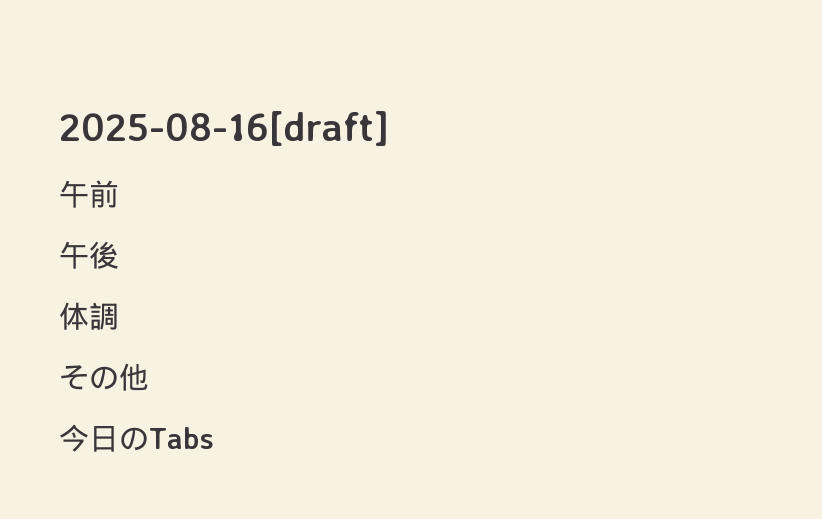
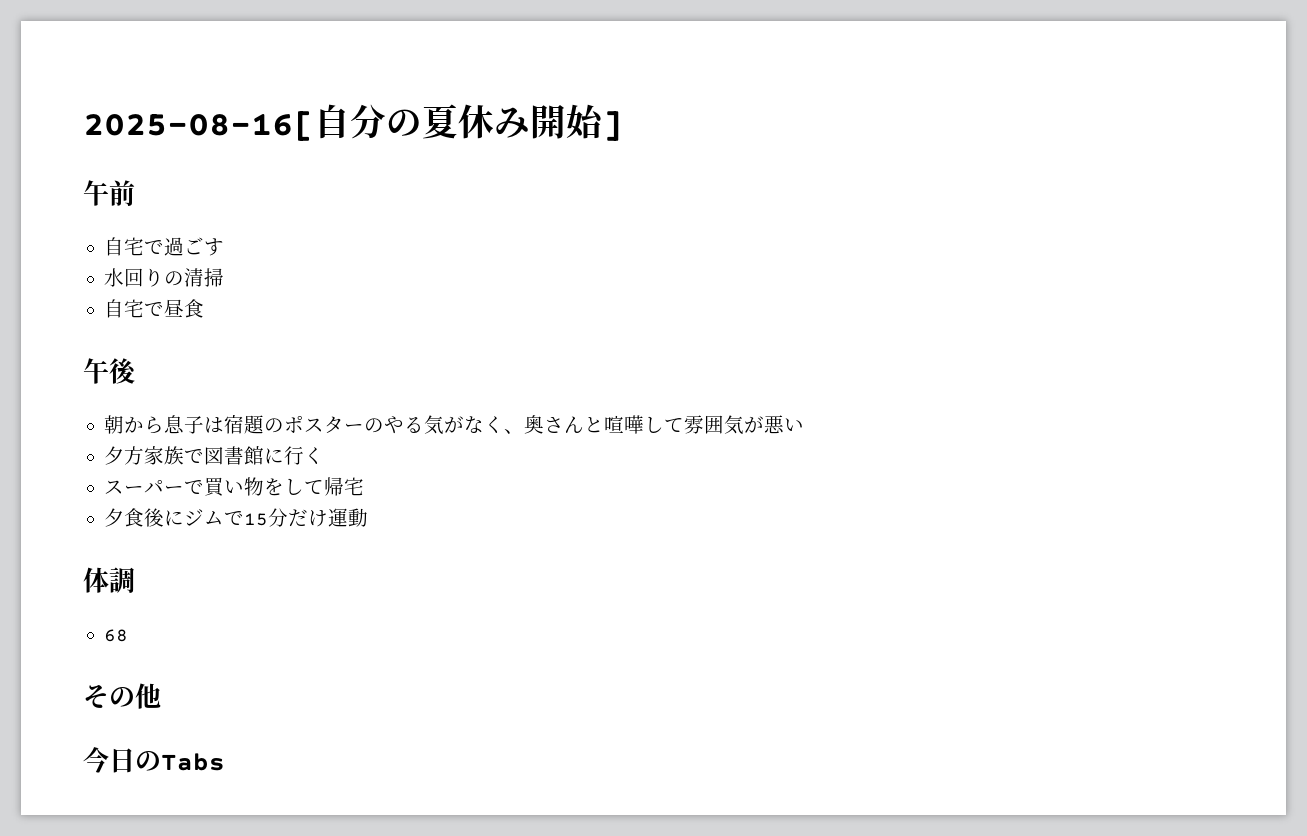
- 2025-08-16[draft]
+ 2025-08-16[自分の夏休み開始]
  午前
+ 自宅で過ごす
+ 水回りの清掃
+ 自宅で昼食
  午後
+ 朝から息子は宿題のポスターのやる気がなく、奥さんと喧嘩して雰囲気が悪い
+ 夕方家族で図書館に行く
+ スーパーで買い物をして帰宅
+ 夕食後にジムで15分だけ運動
+ 68

